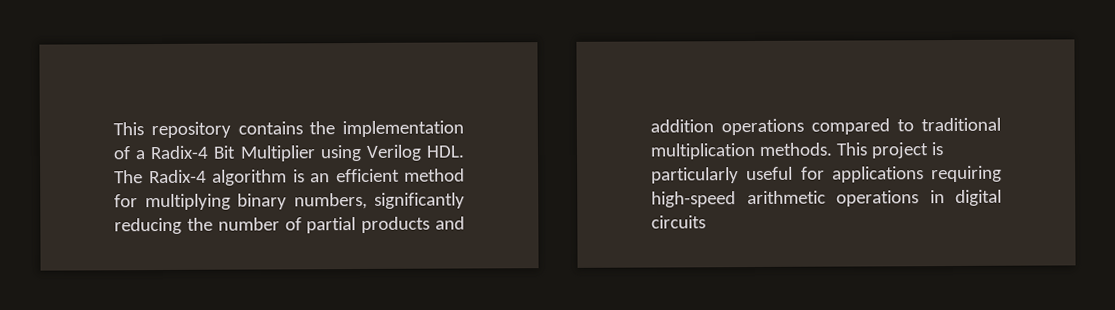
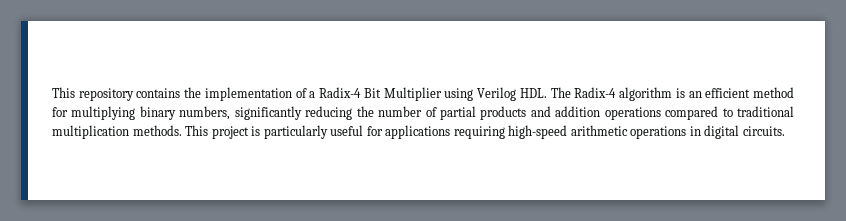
- This project is particularly useful for applications requiring high-speed arithmetic operations in digital circuits
+ This project is particularly useful for applications requiring high-speed arithmetic operations in digital circuits.

